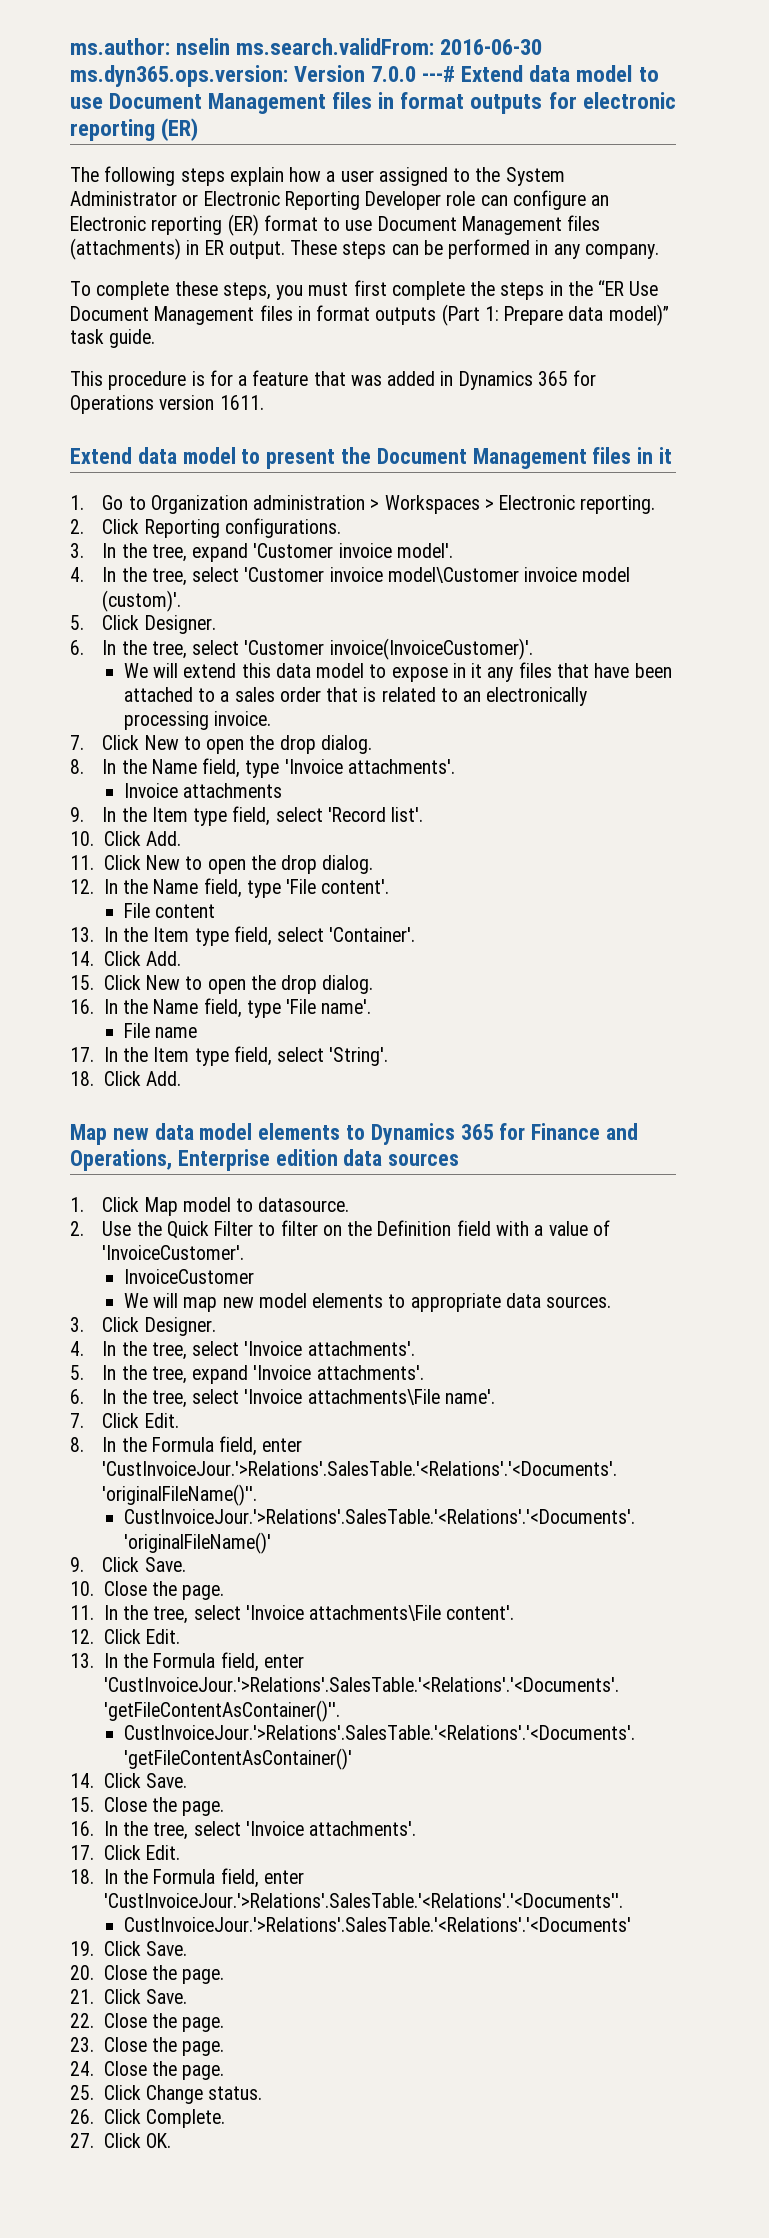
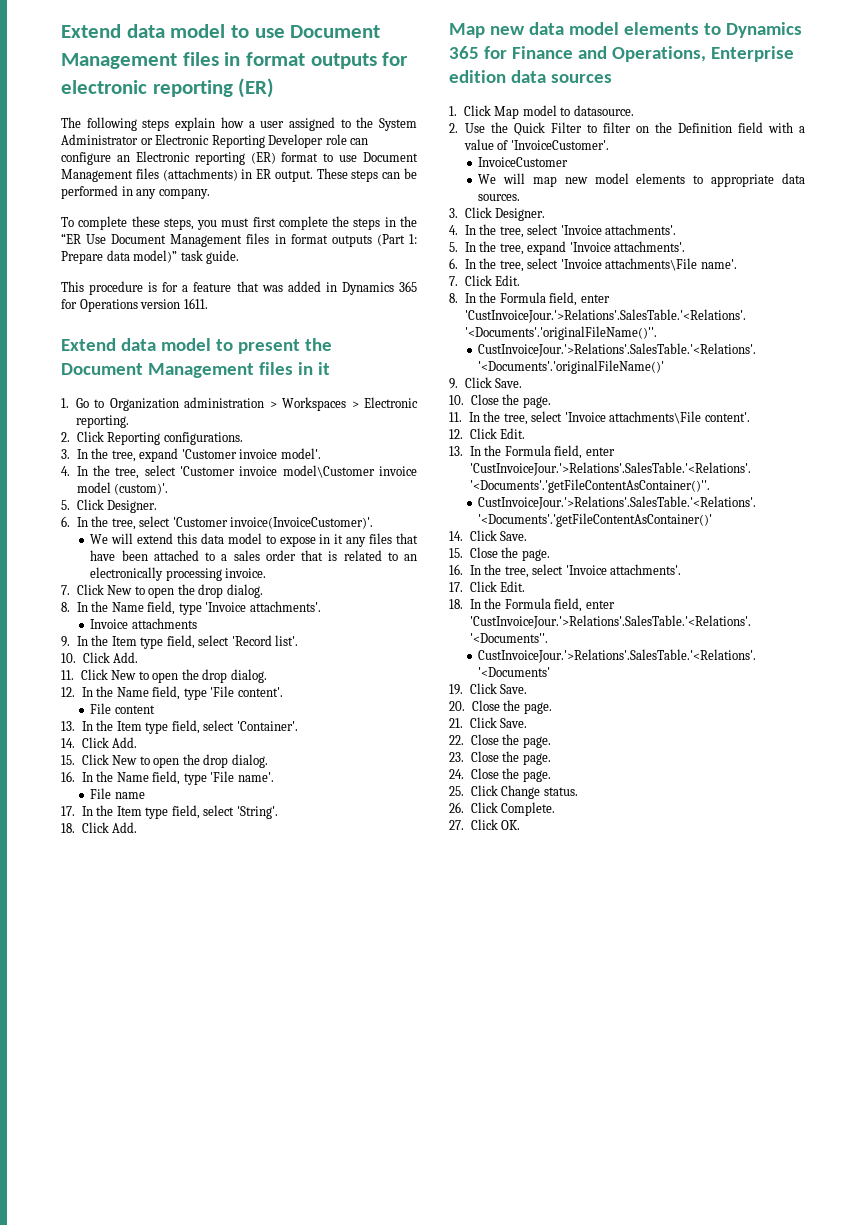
- ms.author: nselin ms.search.validFrom: 2016-06-30 ms.dyn365.ops.version: Version 7.0.0 ---# Extend data model to use Document Management files in format outputs for electronic reporting (ER)
+ Extend data model to use Document Management files in format outputs for electronic reporting (ER)

